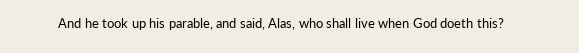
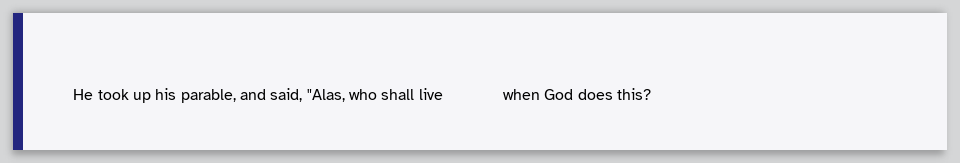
- And he took up his parable, and said, Alas, who shall live when God doeth this?
+ He took up his parable, and said, "Alas, who shall live when God does this?

